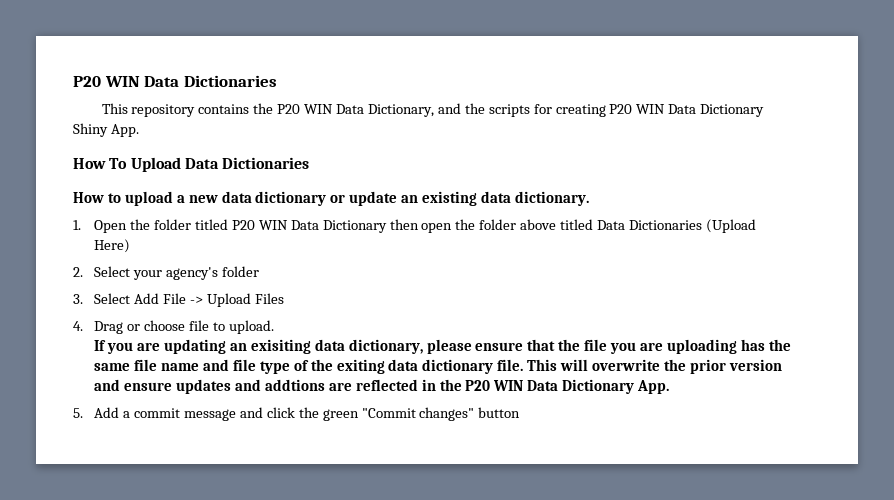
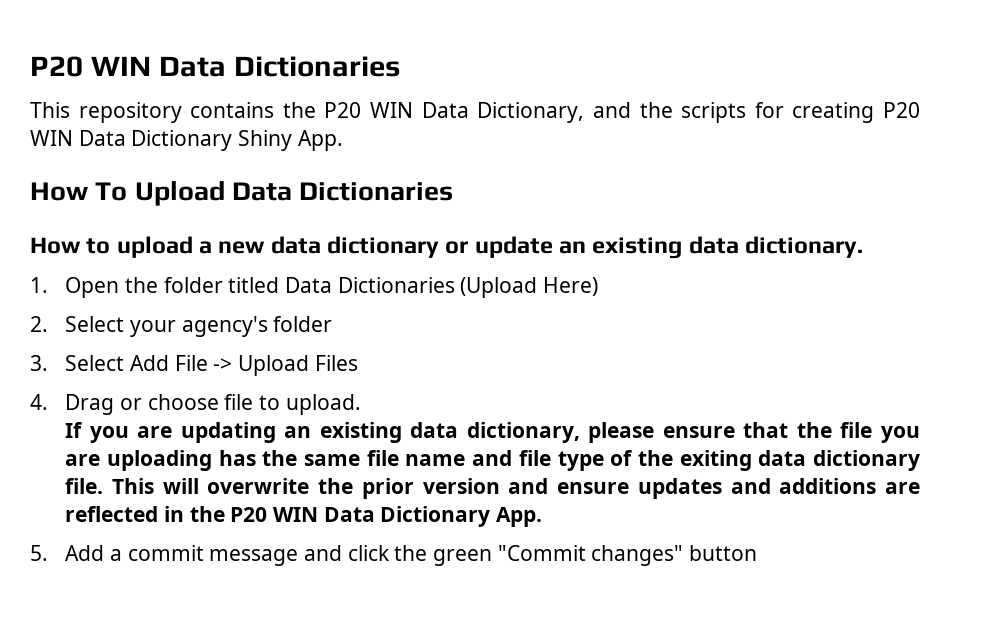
- 1. Open the folder titled P20 WIN Data Dictionary then open the folder above titled Data Dictionaries (Upload Here)
+ 1. Open the folder titled Data Dictionaries (Upload Here)
- If you are updating an exisiting data dictionary, please ensure that the file you are uploading has the same file name and file type of the exiting data dictionary file.
+ If you are updating an existing data dictionary, please ensure that the file you are uploading has the same file name and file type of the exiting data dictionary file.
- This will overwrite the prior version and ensure updates and addtions are reflected in the P20 WIN Data Dictionary App.
+ This will overwrite the prior version and ensure updates and additions are reflected in the P20 WIN Data Dictionary App.

